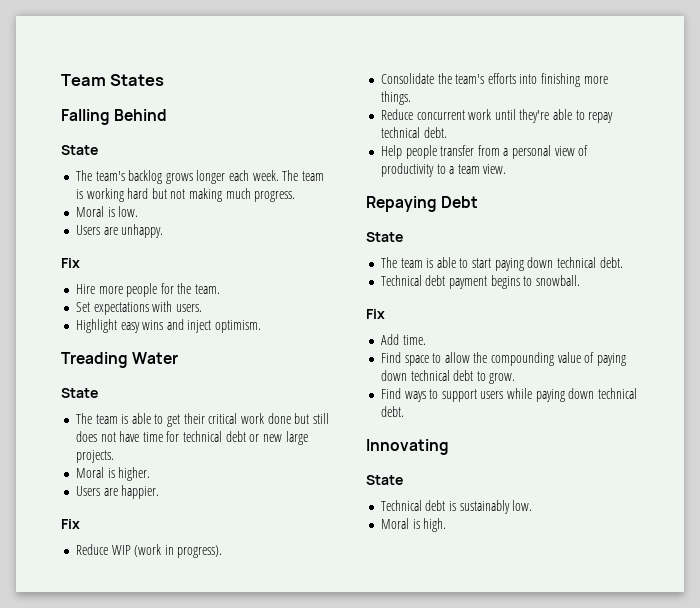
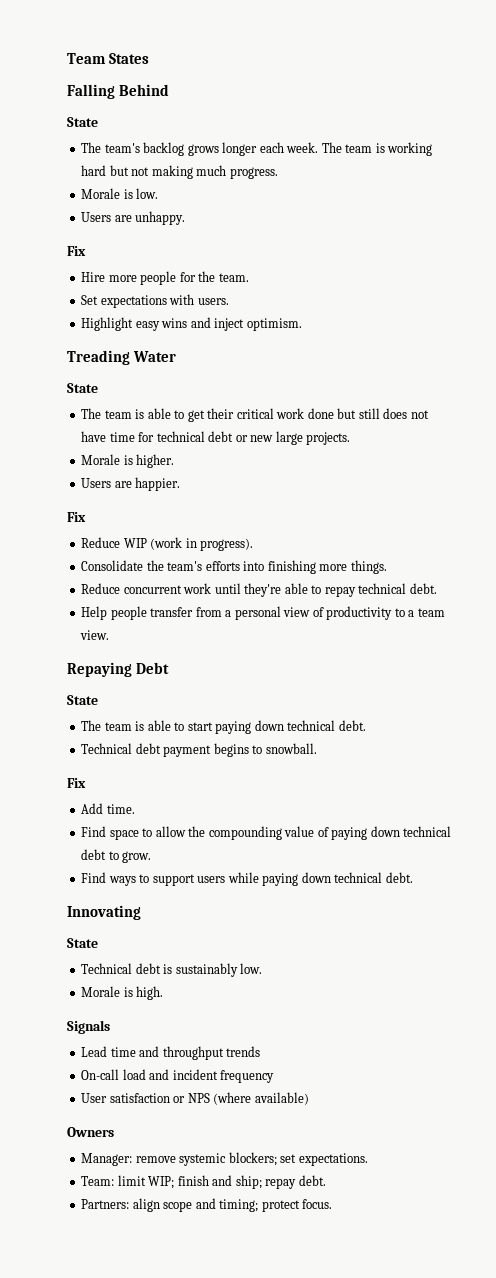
- Moral is low.
+ Morale is low.
- Moral is higher.
+ Morale is higher.
- Moral is high.
+ Morale is high.
+ Signals
+ Lead time and throughput trends
+ On-call load and incident frequency
+ User satisfaction or NPS (where available)
+ Owners
+ Manager: remove systemic blockers; set expectations.
+ Team: limit WIP; finish and ship; repay debt.
+ Partners: align scope and timing; protect focus.

